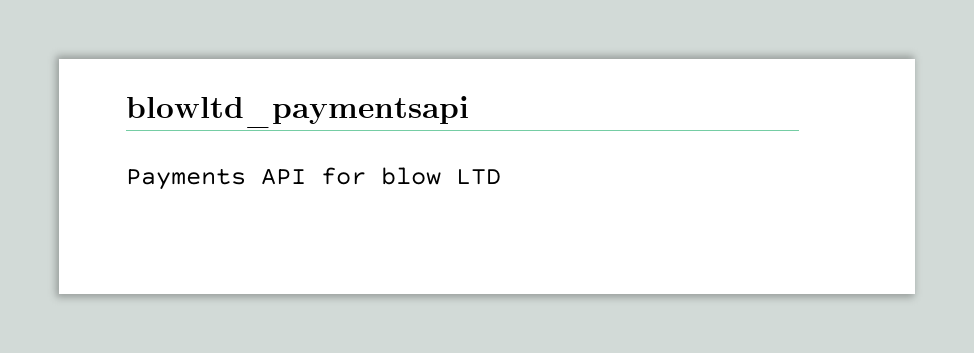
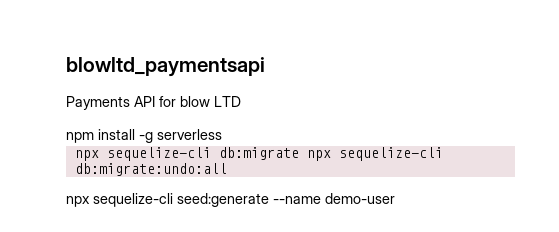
+ npm install -g serverless
+ npx sequelize-cli db:migrate npx sequelize-cli db:migrate:undo:all
+ npx sequelize-cli seed:generate --name demo-user

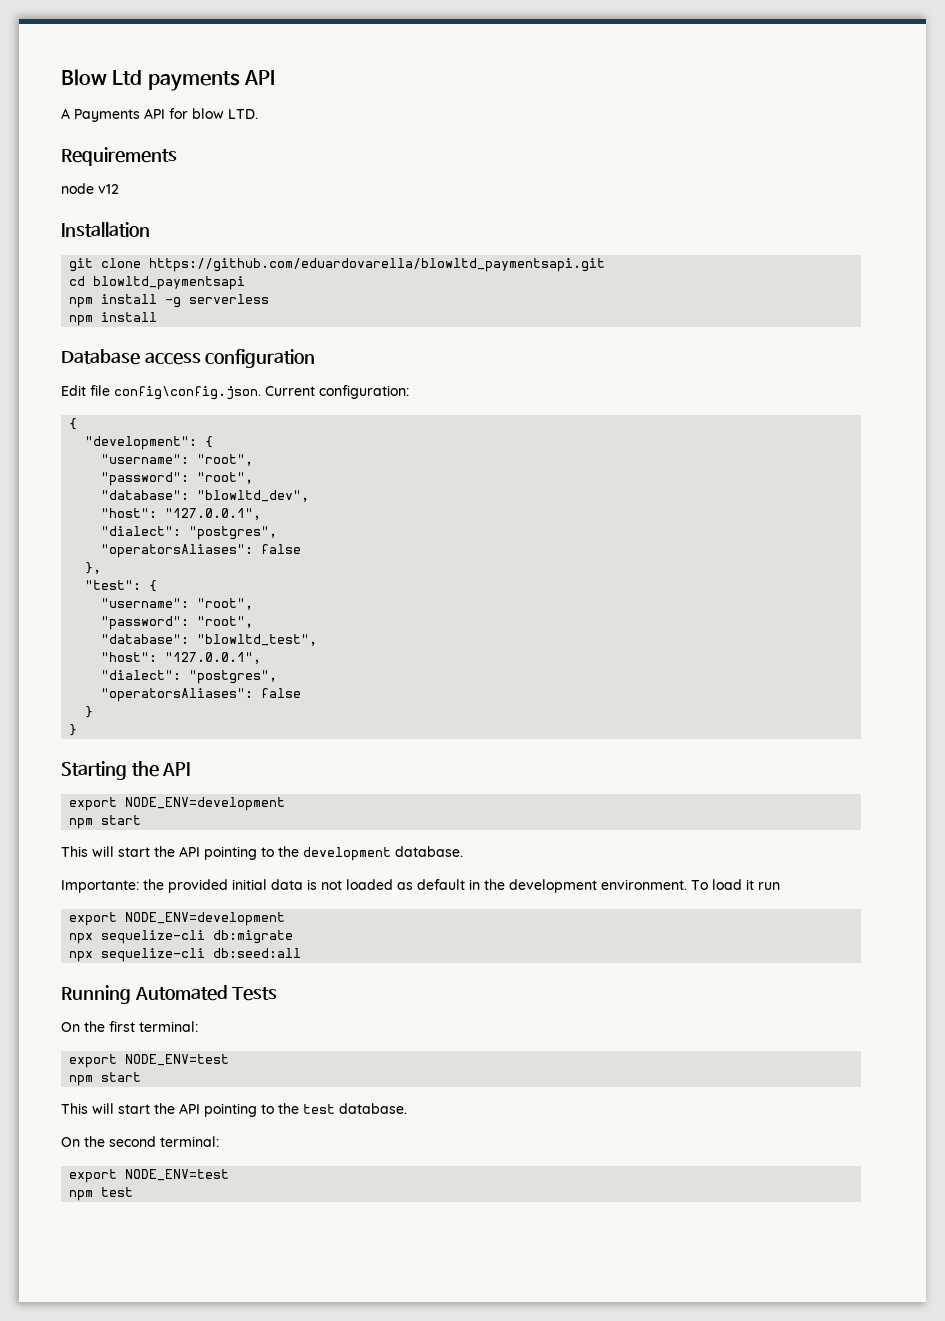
- blowltd_paymentsapi
- Payments API for blow LTD
+ Blow Ltd payments API
+ A Payments API for blow LTD.
+ Requirements
+ node v12
+ Installation
+ git clone https://github.com/eduardovarella/blowltd_paymentsapi.git
+ cd blowltd_paymentsapi
  npm install -g serverless
+ npm install
+ Database access configuration
+ Edit file config\config.json. Current configuration:
+ {
+ "development": {
+ "username": "root",
+ "password": "root",
+ "database": "blowltd_dev",
+ "host": "127.0.0.1",
+ "dialect": "postgres",
+ "operatorsAliases": false
+ },
+ "test": {
+ "username": "root",
+ "password": "root",
+ "database": "blowltd_test",
+ "host": "127.0.0.1",
+ "dialect": "postgres",
+ "operatorsAliases": false
+ }
+ }
+ Starting the API
+ export NODE_ENV=development
+ npm start
+ This will start the API pointing to the development database.
+ Importante: the provided initial data is not loaded as default in the development environment. To load it run
+ export NODE_ENV=development
- npx sequelize-cli db:migrate npx sequelize-cli db:migrate:undo:all
- npx sequelize-cli seed:generate --name demo-user
+ npx sequelize-cli db:migrate
+ npx sequelize-cli db:seed:all
+ Running Automated Tests
+ On the first terminal:
+ export NODE_ENV=test
+ npm start
+ This will start the API pointing to the test database.
+ On the second terminal:
+ export NODE_ENV=test
+ npm test

